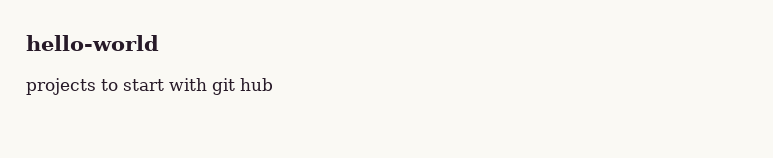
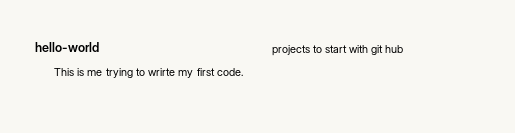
- projects to start with git hub
+ This is me trying to wrirte my first code. projects to start with git hub

